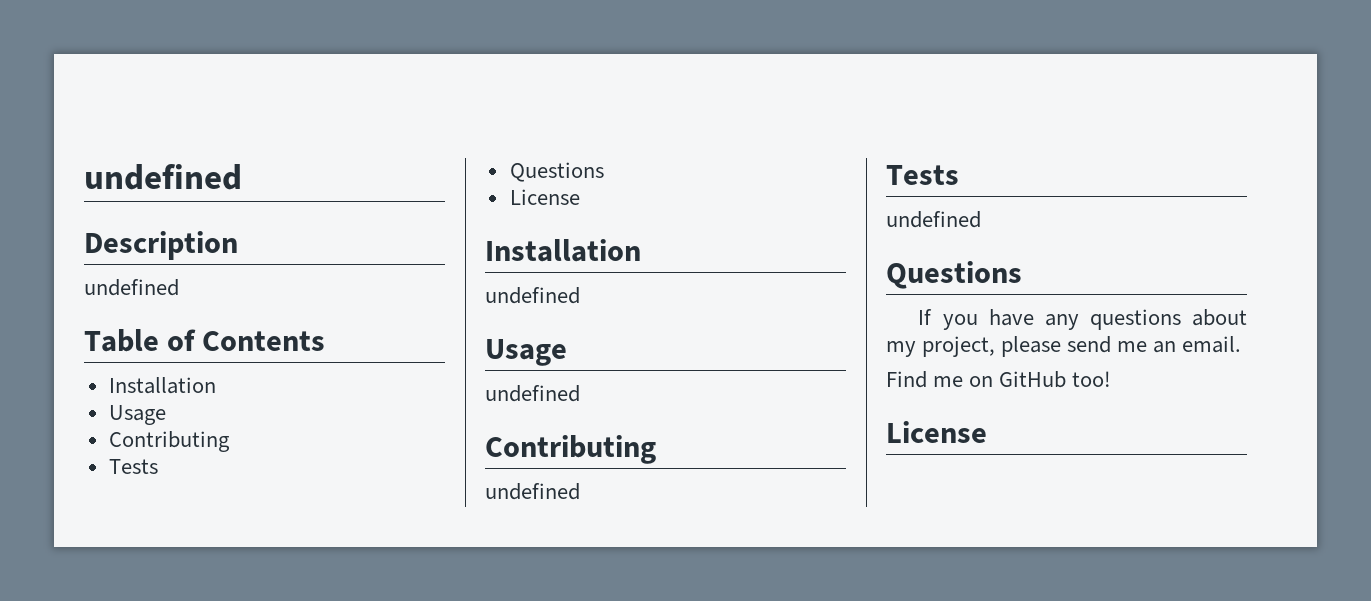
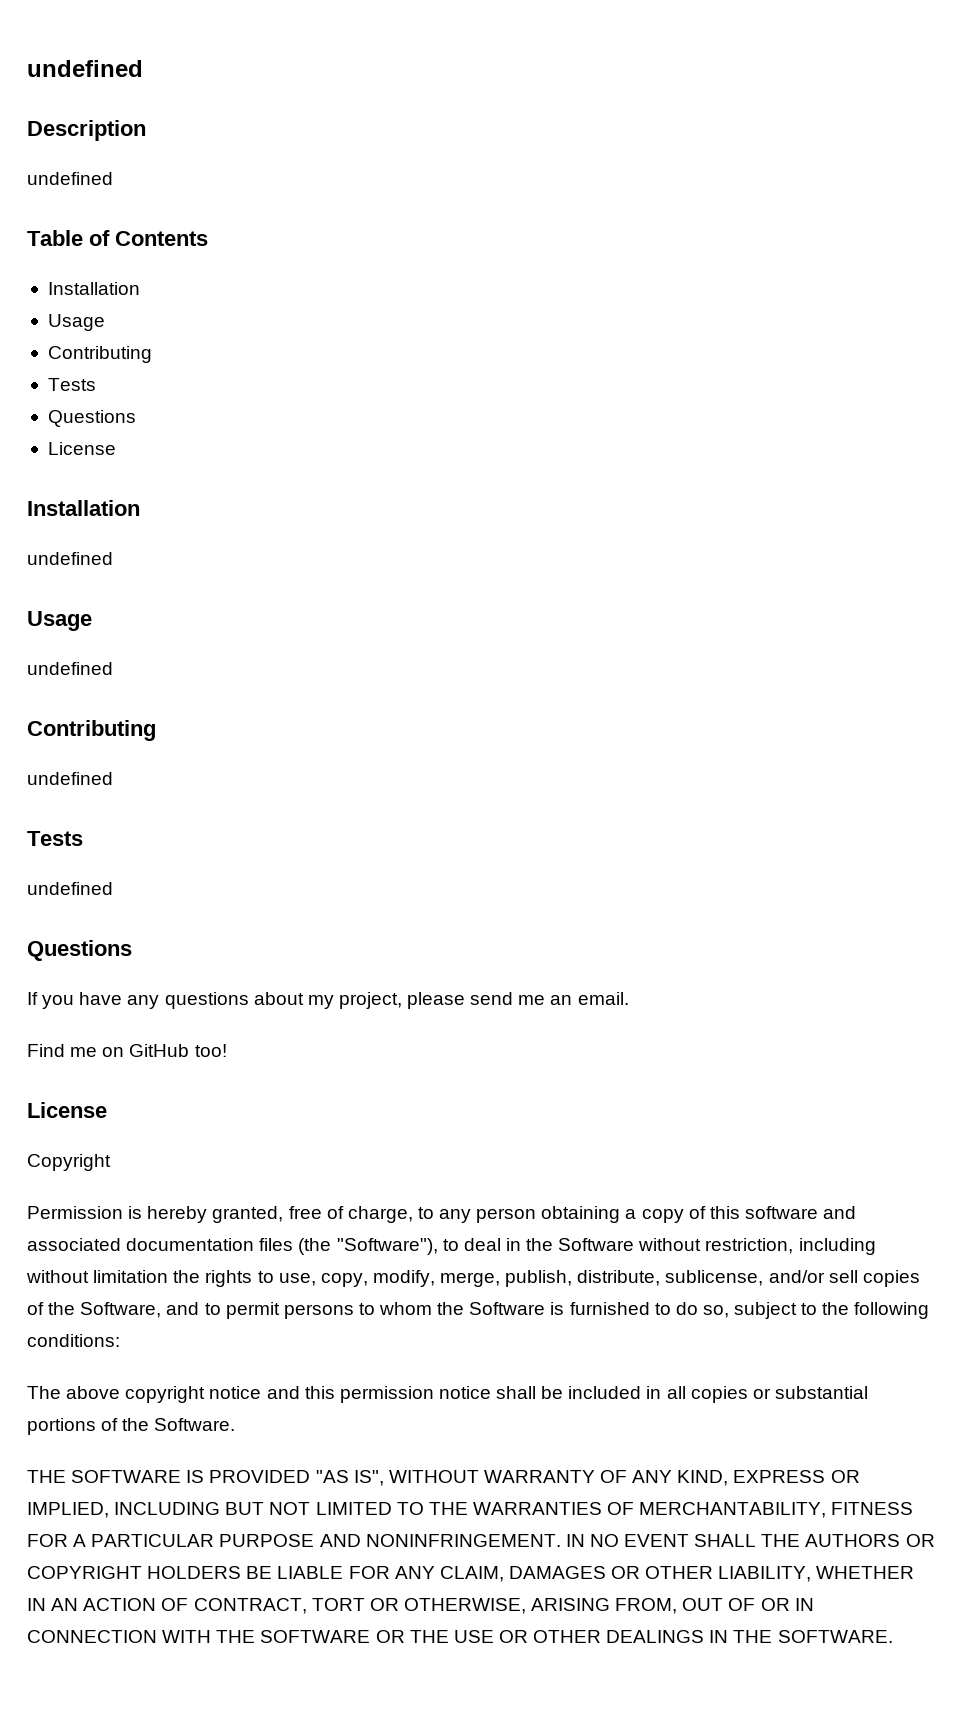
+ Copyright
+ Permission is hereby granted, free of charge, to any person obtaining a copy of this software and associated documentation files (the "Software"), to deal in the Software without restriction, including without limitation the rights to use, copy, modify, merge, publish, distribute, sublicense, and/or sell copies of the Software, and to permit persons to whom the Software is furnished to do so, subject to the following conditions:
+ The above copyright notice and this permission notice shall be included in all copies or substantial portions of the Software.
+ THE SOFTWARE IS PROVIDED "AS IS", WITHOUT WARRANTY OF ANY KIND, EXPRESS OR IMPLIED, INCLUDING BUT NOT LIMITED TO THE WARRANTIES OF MERCHANTABILITY, FITNESS FOR A PARTICULAR PURPOSE AND NONINFRINGEMENT. IN NO EVENT SHALL THE AUTHORS OR COPYRIGHT HOLDERS BE LIABLE FOR ANY CLAIM, DAMAGES OR OTHER LIABILITY, WHETHER IN AN ACTION OF CONTRACT, TORT OR OTHERWISE, ARISING FROM, OUT OF OR IN CONNECTION WITH THE SOFTWARE OR THE USE OR OTHER DEALINGS IN THE SOFTWARE.

